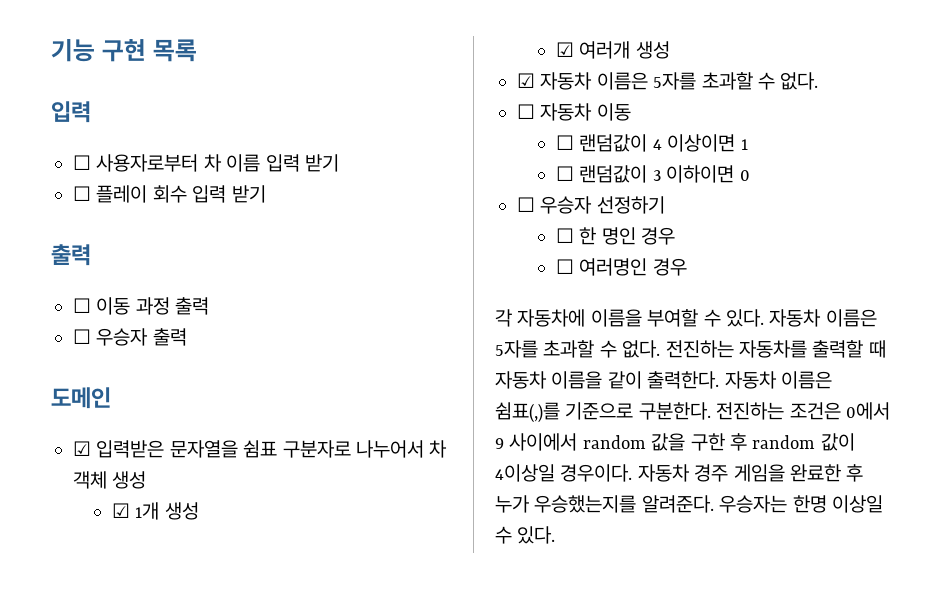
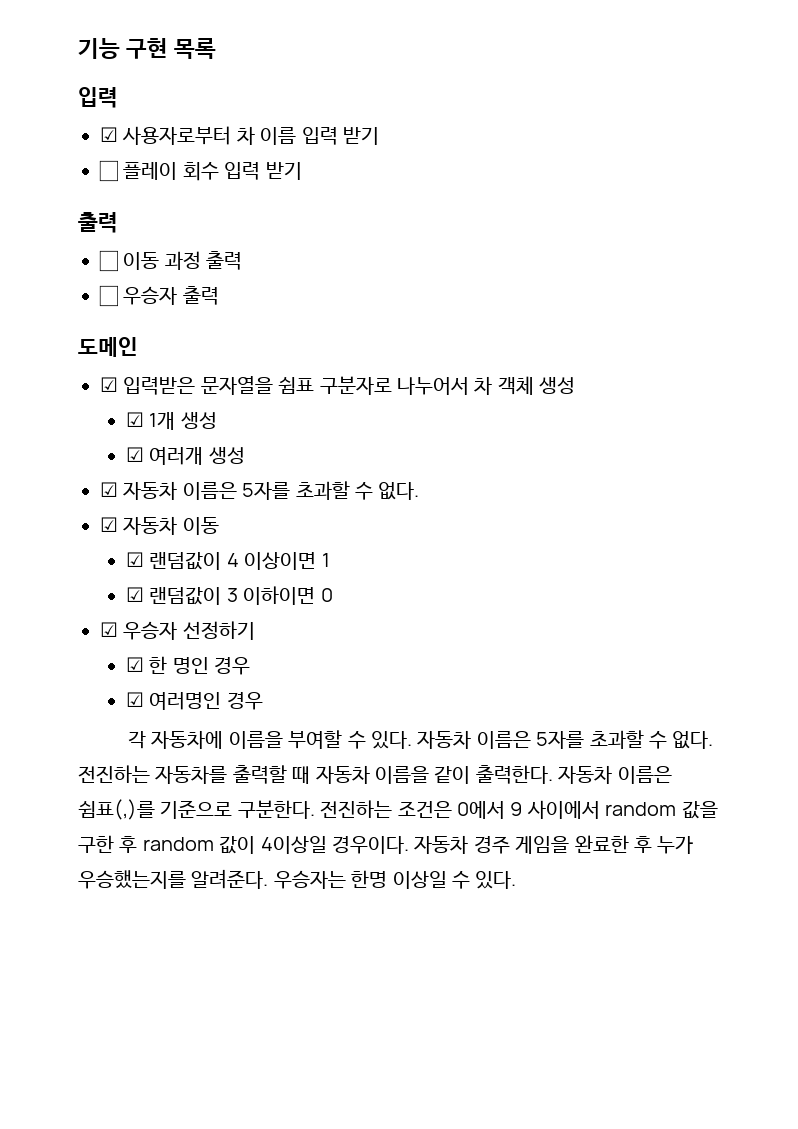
- ☐ 사용자로부터 차 이름 입력 받기
+ ☑ 사용자로부터 차 이름 입력 받기
- ☐ 자동차 이동
+ ☑ 자동차 이동
- ☐ 랜덤값이 4 이상이면 1
+ ☑ 랜덤값이 4 이상이면 1
- ☐ 랜덤값이 3 이하이면 0
+ ☑ 랜덤값이 3 이하이면 0
- ☐ 우승자 선정하기
+ ☑ 우승자 선정하기
- ☐ 한 명인 경우
+ ☑ 한 명인 경우
- ☐ 여러명인 경우
+ ☑ 여러명인 경우

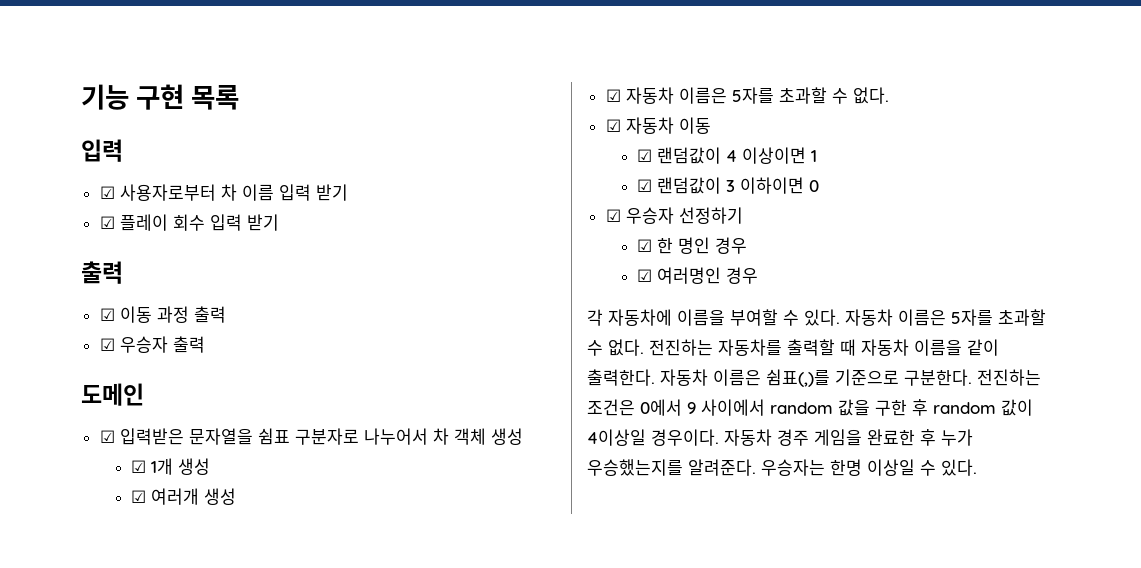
- ☐ 플레이 회수 입력 받기
+ ☑ 플레이 회수 입력 받기
- ☐ 이동 과정 출력
+ ☑ 이동 과정 출력
- ☐ 우승자 출력
+ ☑ 우승자 출력

